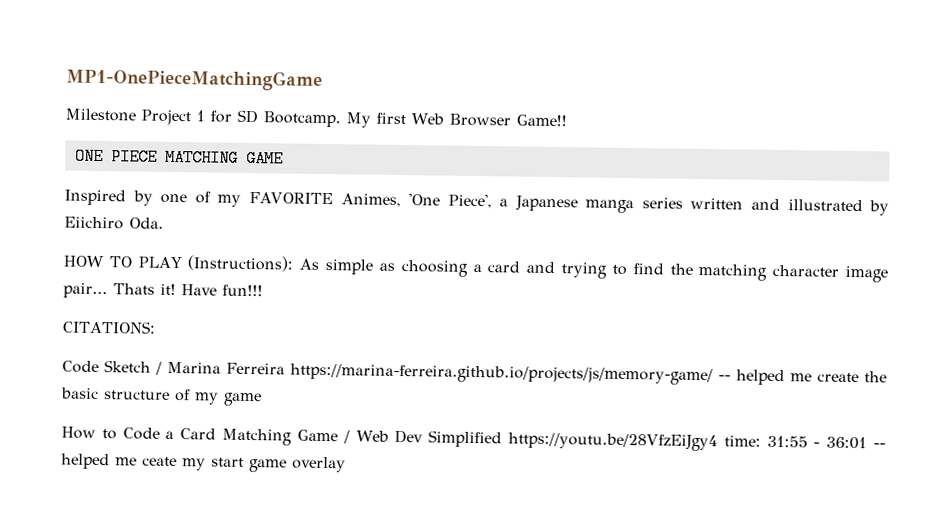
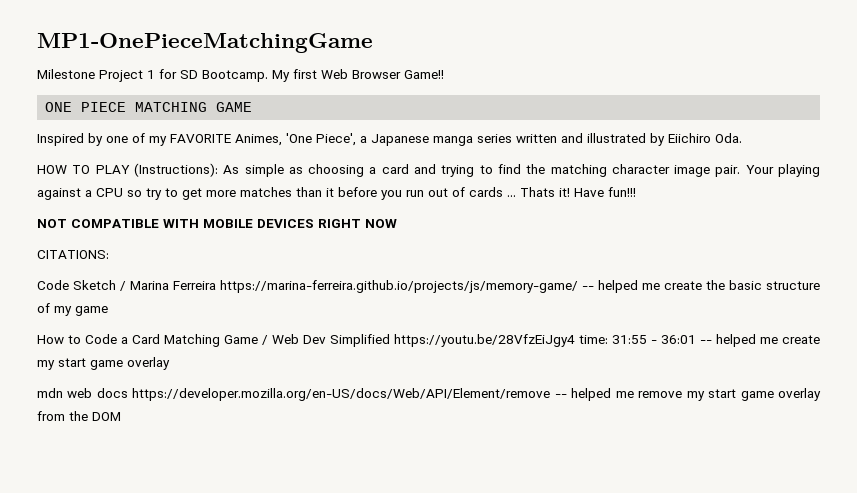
- HOW TO PLAY (Instructions): As simple as choosing a card and trying to find the matching character image pair... Thats it! Have fun!!!
+ HOW TO PLAY (Instructions): As simple as choosing a card and trying to find the matching character image pair. Your playing against a CPU so try to get more matches than it before you run out of cards ... Thats it! Have fun!!!
+ NOT COMPATIBLE WITH MOBILE DEVICES RIGHT NOW
- How to Code a Card Matching Game / Web Dev Simplified https://youtu.be/28VfzEiJgy4 time: 31:55 - 36:01 -- helped me ceate my start game overlay
+ How to Code a Card Matching Game / Web Dev Simplified https://youtu.be/28VfzEiJgy4 time: 31:55 - 36:01 -- helped me create my start game overlay
+ mdn web docs https://developer.mozilla.org/en-US/docs/Web/API/Element/remove -- helped me remove my start game overlay from the DOM

